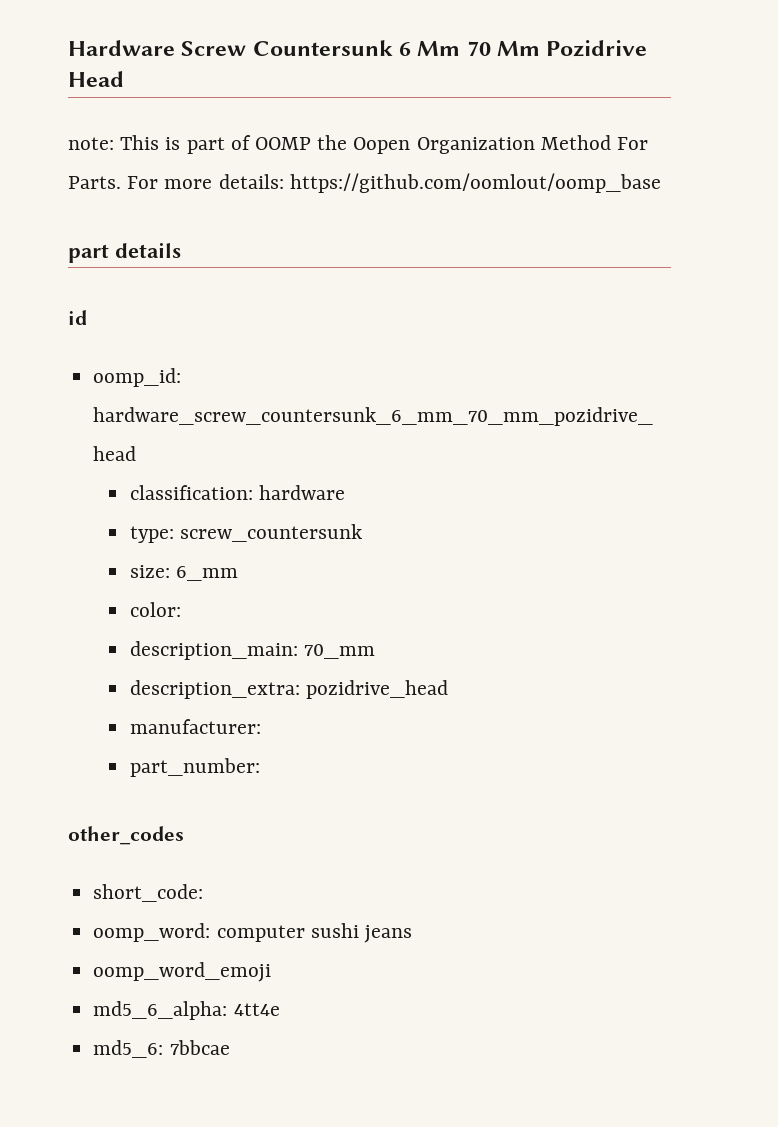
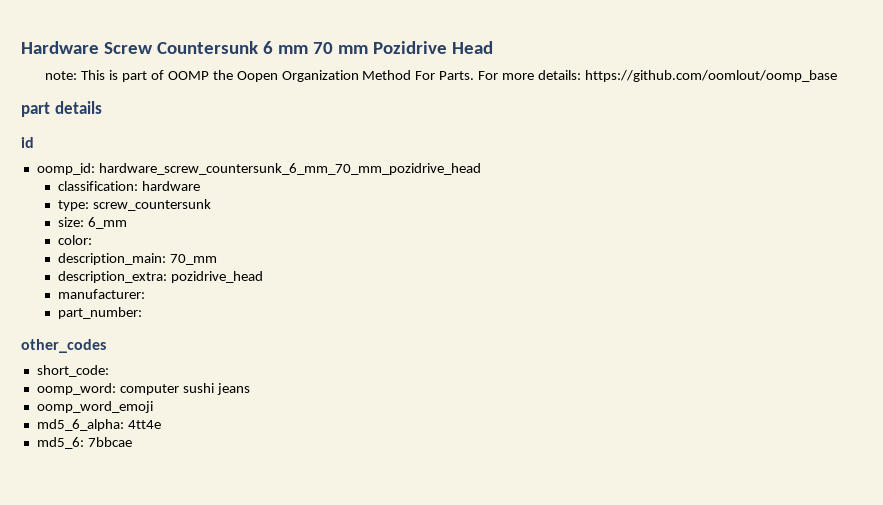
- Hardware Screw Countersunk 6 Mm 70 Mm Pozidrive Head
+ Hardware Screw Countersunk 6 mm 70 mm Pozidrive Head

